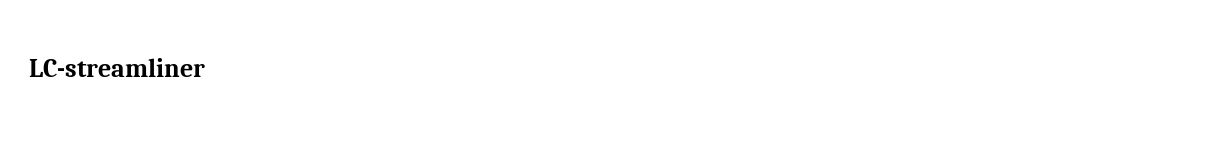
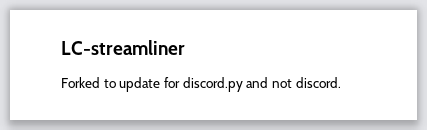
+ Forked to update for discord.py and not discord.

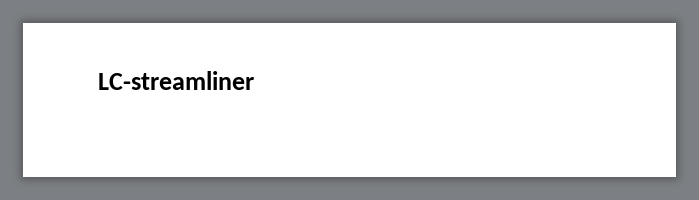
- Forked to update for discord.py and not discord.

